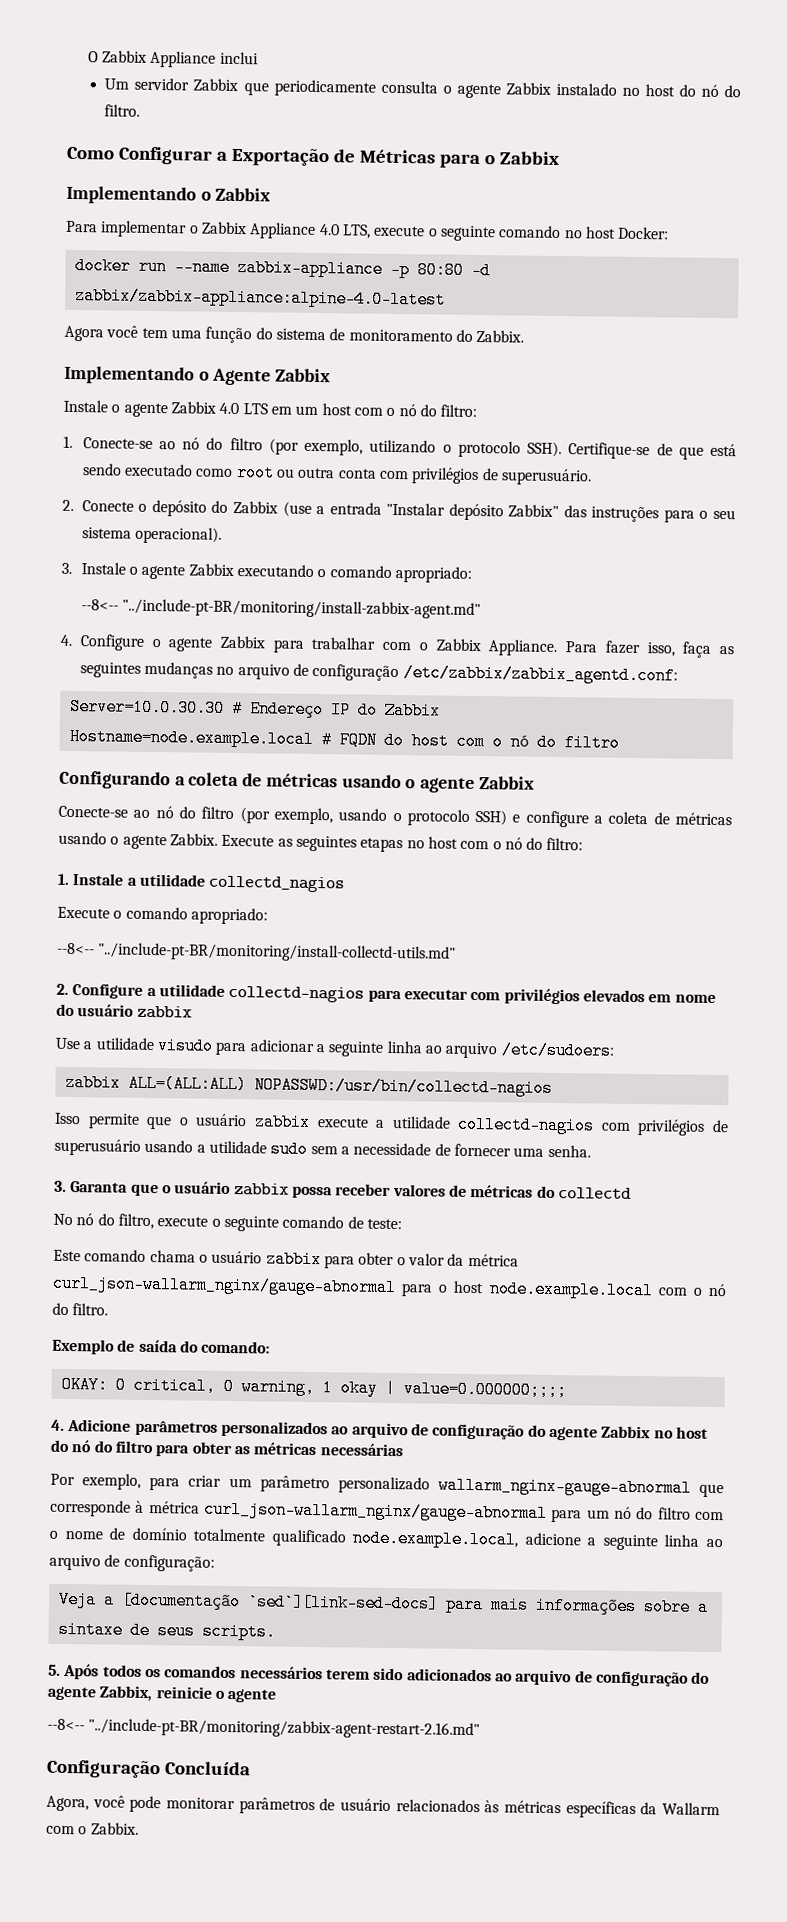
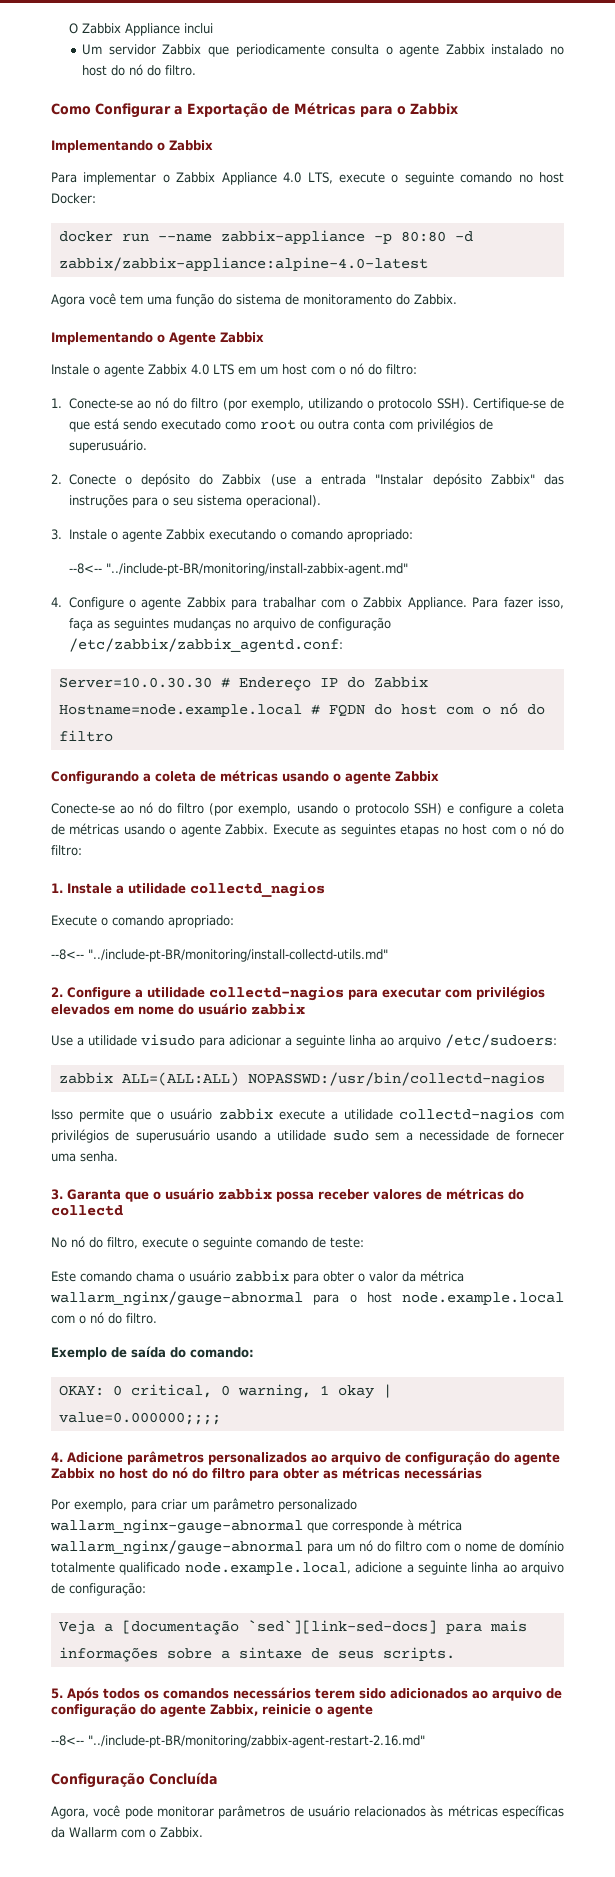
- Este comando chama o usuário zabbix para obter o valor da métrica curl_json-wallarm_nginx/gauge-abnormal para o host node.example.local com o nó do filtro.
+ Este comando chama o usuário zabbix para obter o valor da métrica wallarm_nginx/gauge-abnormal para o host node.example.local com o nó do filtro.
- Por exemplo, para criar um parâmetro personalizado wallarm_nginx-gauge-abnormal que corresponde à métrica curl_json-wallarm_nginx/gauge-abnormal para um nó do filtro com o nome de domínio totalmente qualificado node.example.local, adicione a seguinte linha ao arquivo de configuração:
+ Por exemplo, para criar um parâmetro personalizado wallarm_nginx-gauge-abnormal que corresponde à métrica wallarm_nginx/gauge-abnormal para um nó do filtro com o nome de domínio totalmente qualificado node.example.local, adicione a seguinte linha ao arquivo de configuração:

